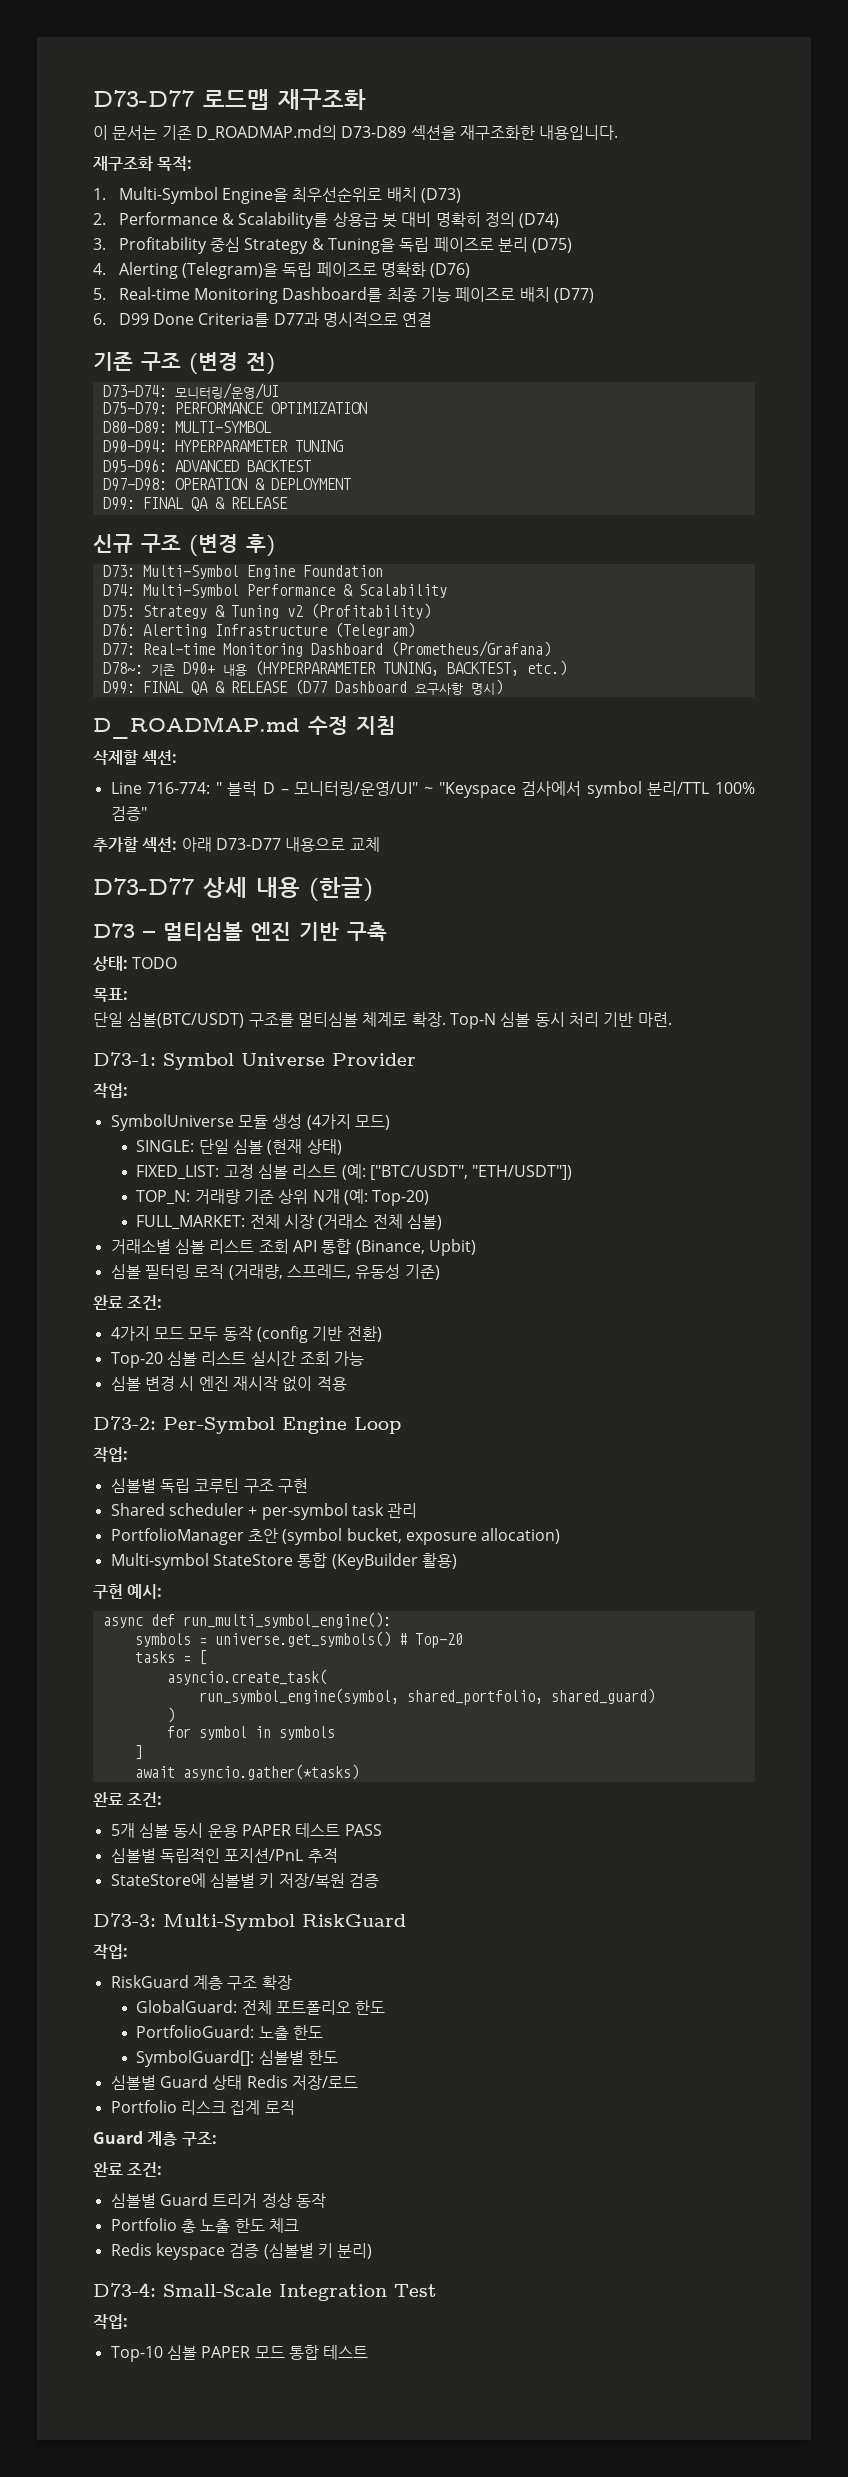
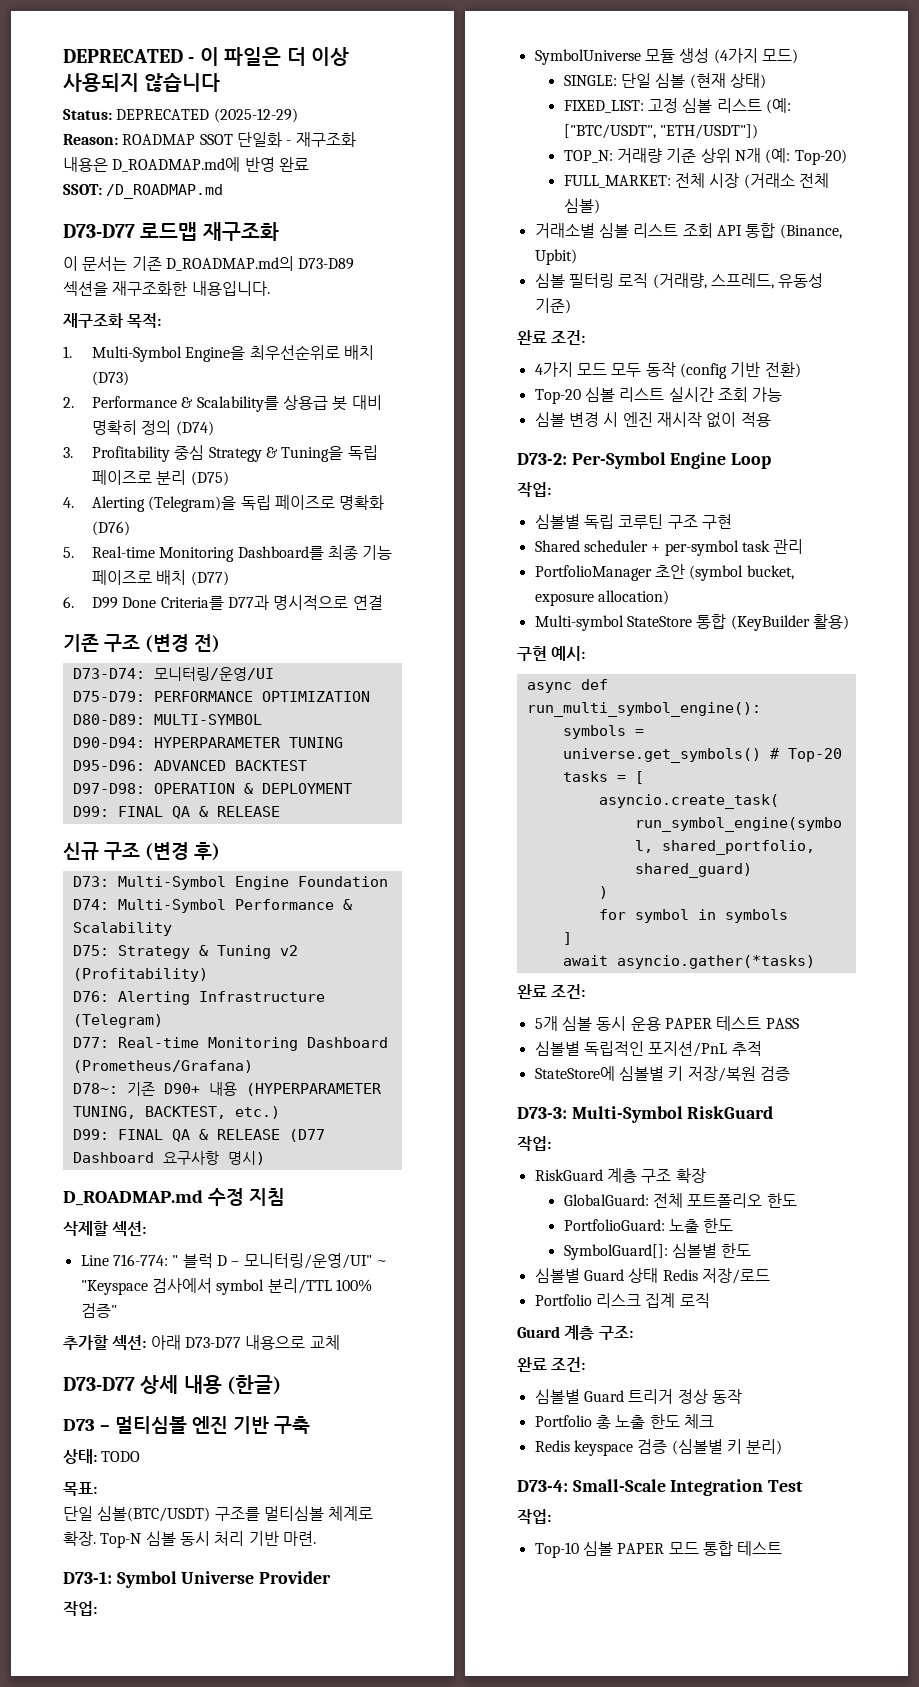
+ DEPRECATED - 이 파일은 더 이상 사용되지 않습니다
+ Status: DEPRECATED (2025-12-29)
+ Reason: ROADMAP SSOT 단일화 - 재구조화 내용은 D_ROADMAP.md에 반영 완료
+ SSOT: /D_ROADMAP.md

